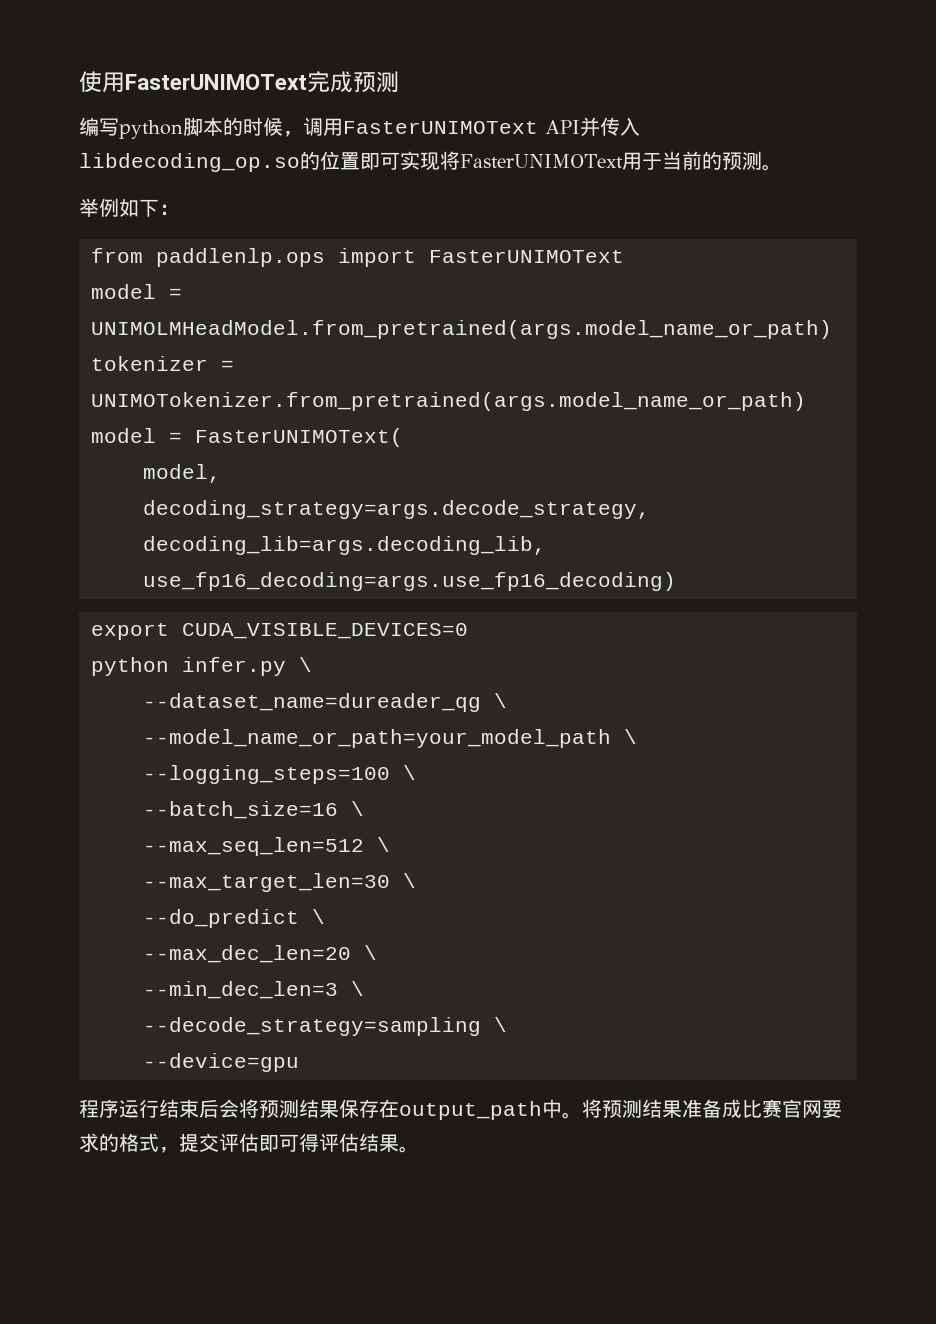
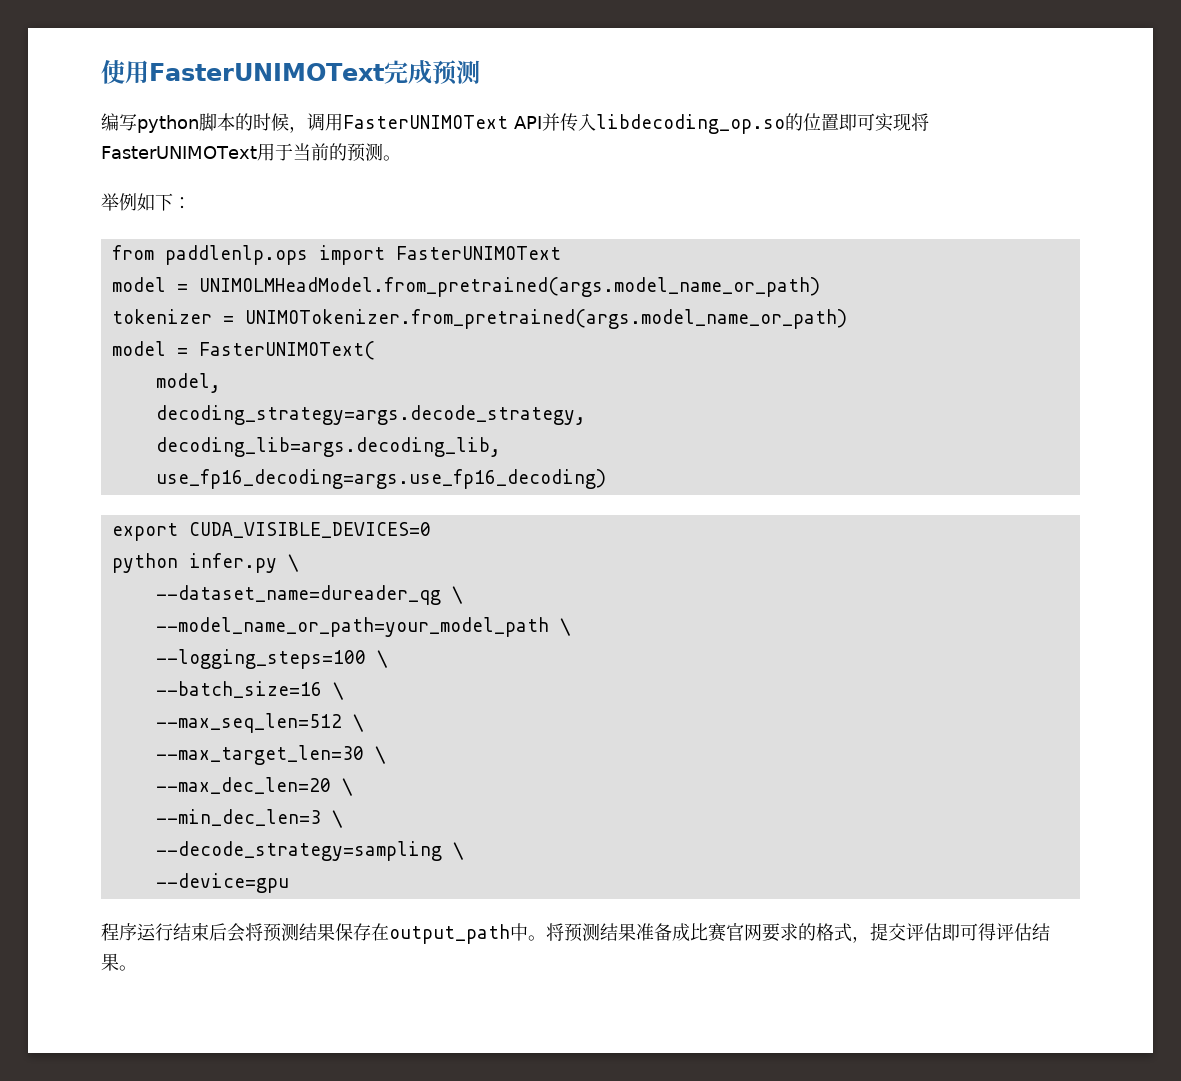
- --do_predict \

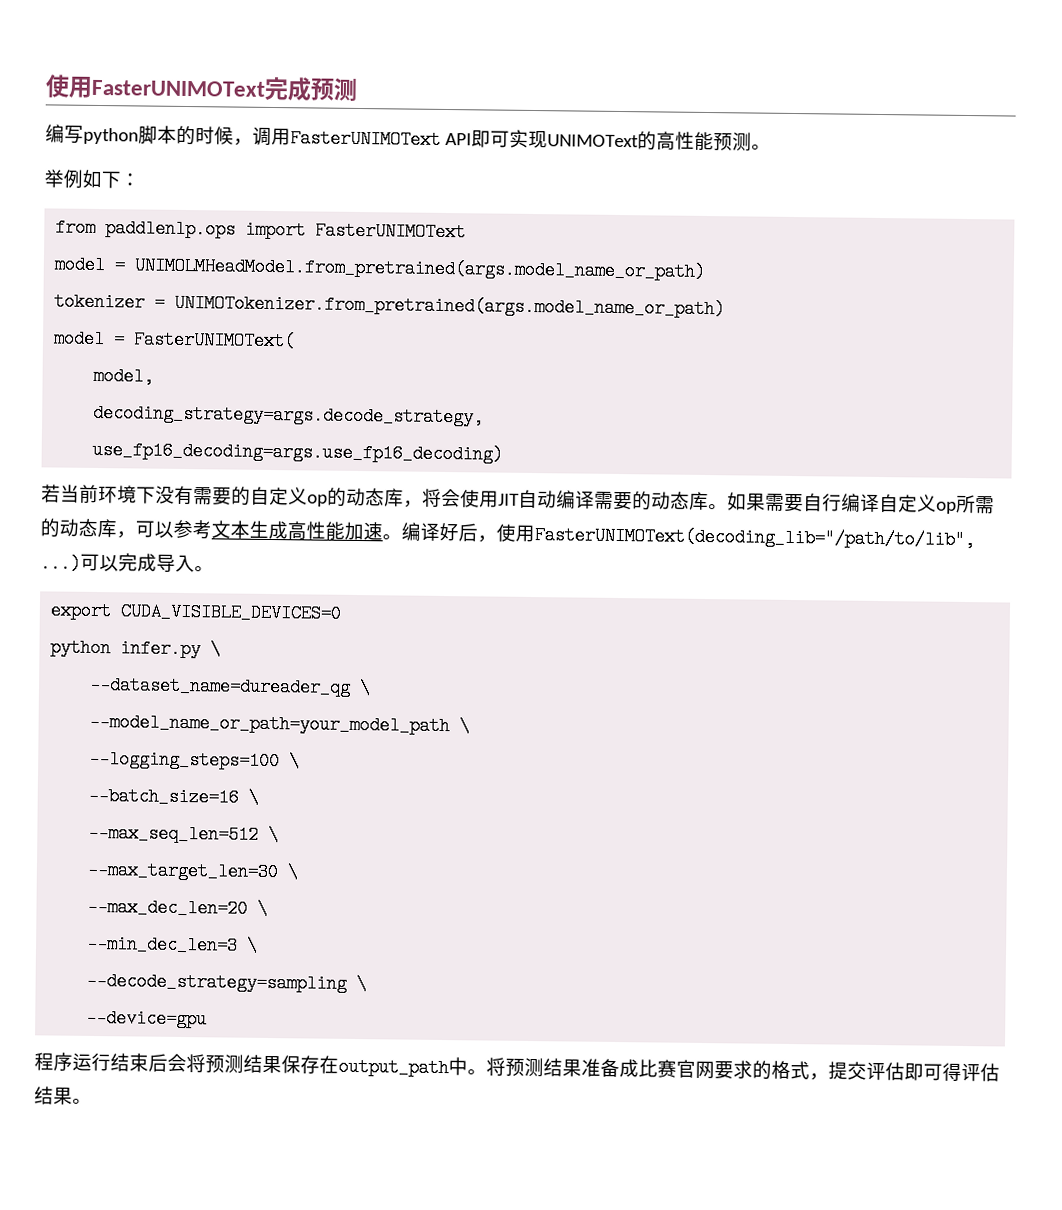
- 编写python脚本的时候，调用FasterUNIMOText API并传入libdecoding_op.so的位置即可实现将FasterUNIMOText用于当前的预测。
+ 编写python脚本的时候，调用FasterUNIMOText API即可实现UNIMOText的高性能预测。
- decoding_lib=args.decoding_lib,
  use_fp16_decoding=args.use_fp16_decoding)
+ 若当前环境下没有需要的自定义op的动态库，将会使用JIT自动编译需要的动态库。如果需要自行编译自定义op所需的动态库，可以参考文本生成高性能加速。编译好后，使用FasterUNIMOText(decoding_lib="/path/to/lib", ...)可以完成导入。

